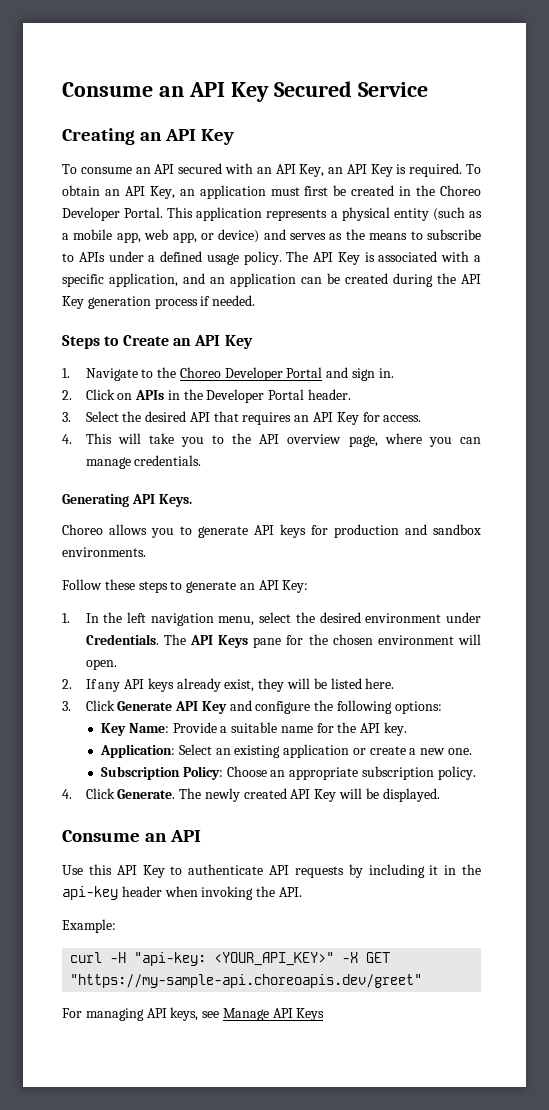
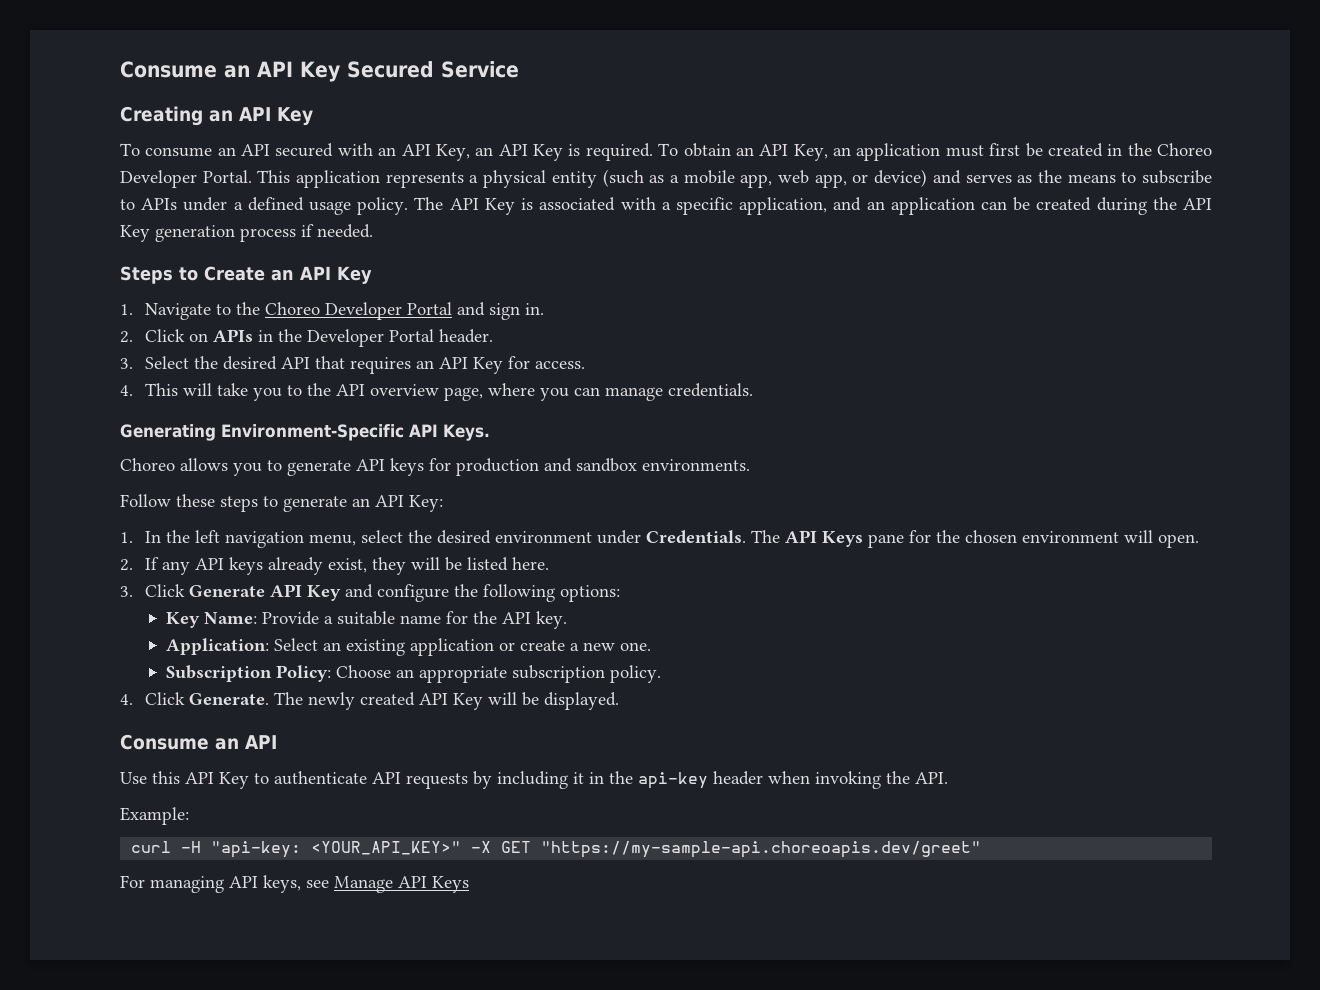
- Generating API Keys.
+ Generating Environment-Specific API Keys.

